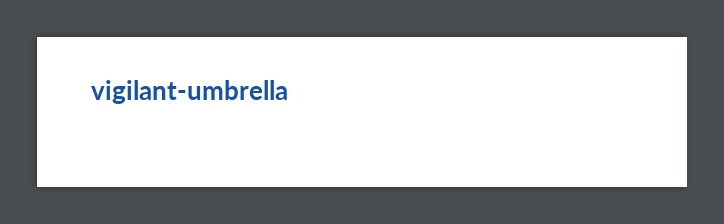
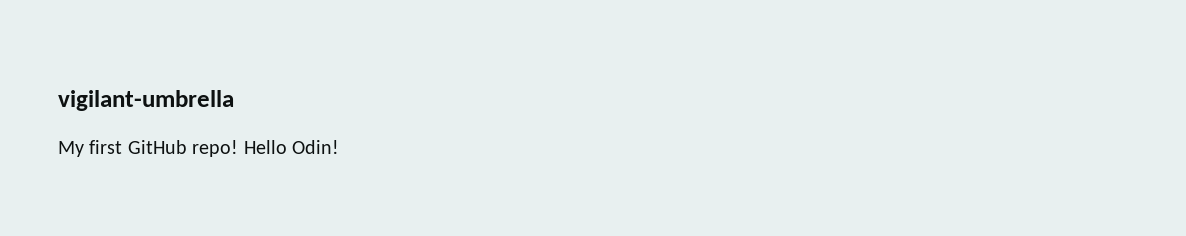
+ My first GitHub repo! Hello Odin!

